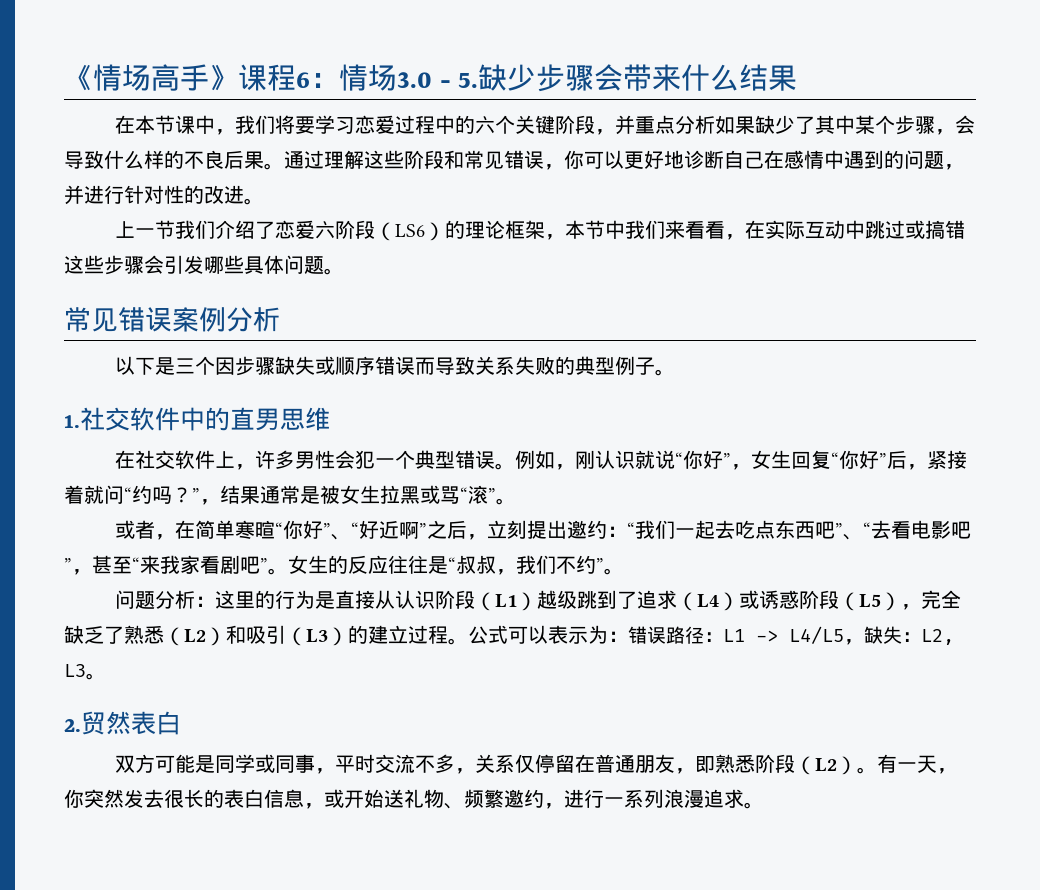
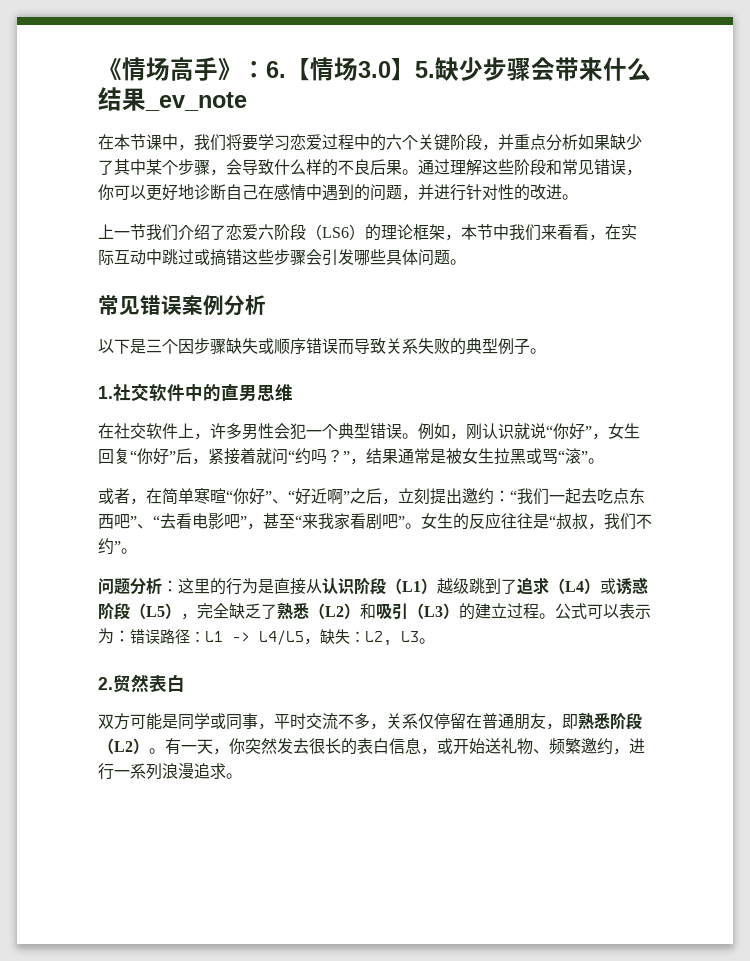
- 《情场高手》课程6：情场3.0 - 5.缺少步骤会带来什么结果
+ 《情场高手》：6.【情场3.0】5.缺少步骤会带来什么结果_ev_note

